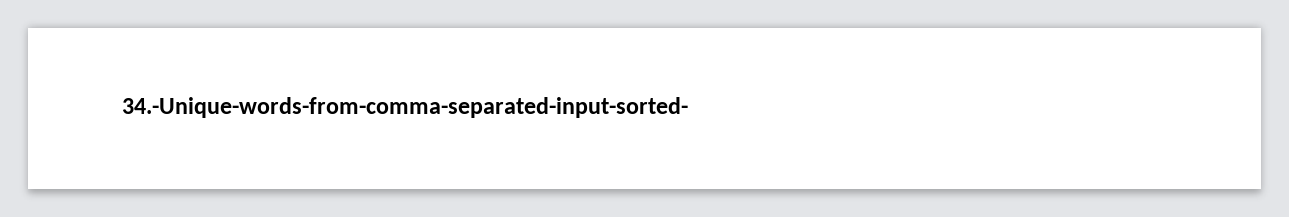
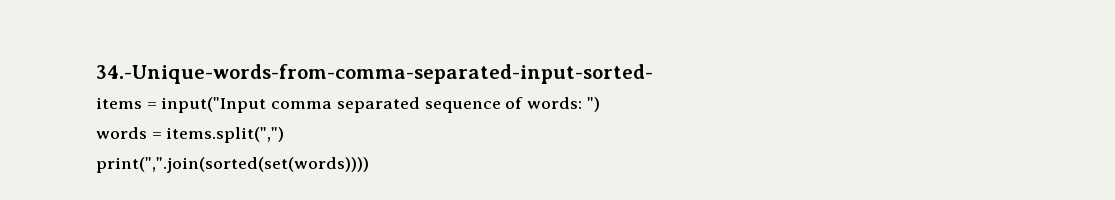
+ items = input("Input comma separated sequence of words: ")
+ words = items.split(",")
+ print(",".join(sorted(set(words))))

